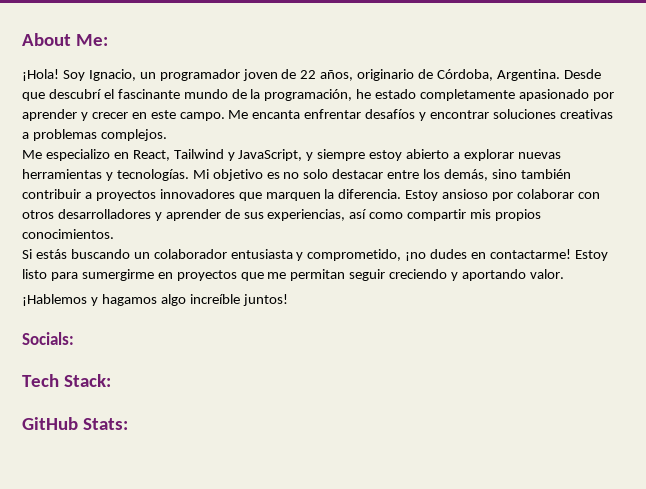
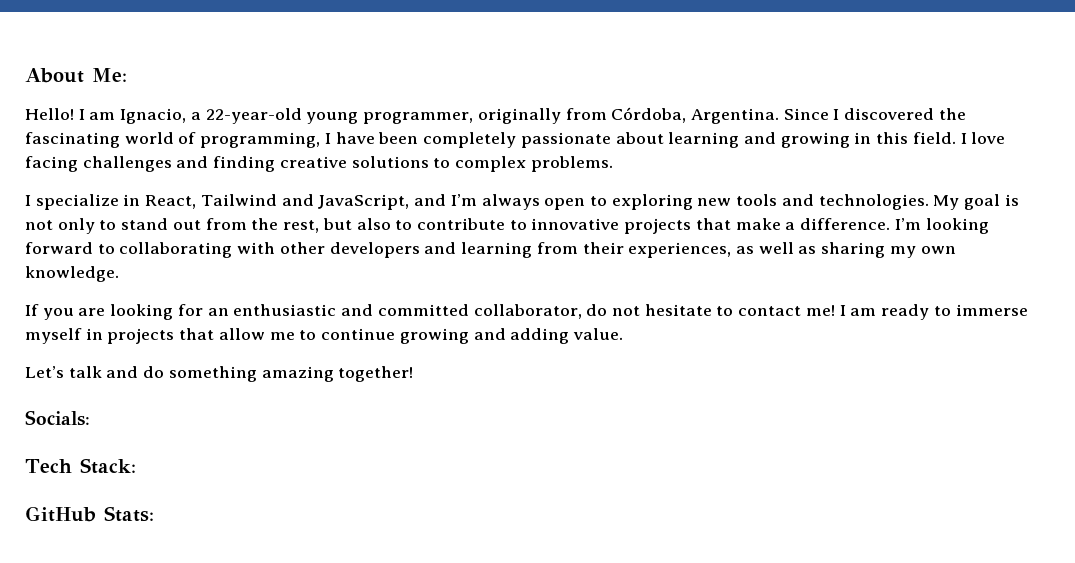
- ¡Hola! Soy Ignacio, un programador joven de 22 años, originario de Córdoba, Argentina. Desde que descubrí el fascinante mundo de la programación, he estado completamente apasionado por aprender y crecer en este campo. Me encanta enfrentar desafíos y encontrar soluciones creativas a problemas complejos.
- Me especializo en React, Tailwind y JavaScript, y siempre estoy abierto a explorar nuevas herramientas y tecnologías. Mi objetivo es no solo destacar entre los demás, sino también contribuir a proyectos innovadores que marquen la diferencia. Estoy ansioso por colaborar con otros desarrolladores y aprender de sus experiencias, así como compartir mis propios conocimientos.
- Si estás buscando un colaborador entusiasta y comprometido, ¡no dudes en contactarme! Estoy listo para sumergirme en proyectos que me permitan seguir creciendo y aportando valor.
- ¡Hablemos y hagamos algo increíble juntos!
+ Hello! I am Ignacio, a 22-year-old young programmer, originally from Córdoba, Argentina. Since I discovered the fascinating world of programming, I have been completely passionate about learning and growing in this field. I love facing challenges and finding creative solutions to complex problems.
+ I specialize in React, Tailwind and JavaScript, and I’m always open to exploring new tools and technologies. My goal is not only to stand out from the rest, but also to contribute to innovative projects that make a difference. I’m looking forward to collaborating with other developers and learning from their experiences, as well as sharing my own knowledge.
+ If you are looking for an enthusiastic and committed collaborator, do not hesitate to contact me! I am ready to immerse myself in projects that allow me to continue growing and adding value.
+ Let’s talk and do something amazing together!

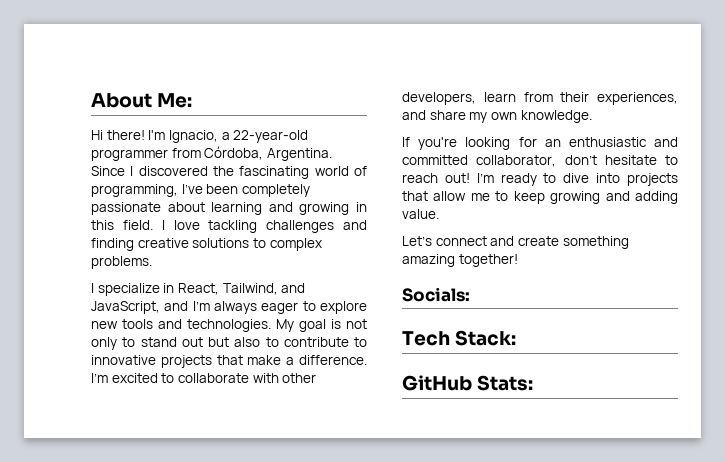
- Hello! I am Ignacio, a 22-year-old young programmer, originally from Córdoba, Argentina.
+ Hi there! I'm Ignacio, a 22-year-old programmer from Córdoba, Argentina.
- Since I discovered the fascinating world of programming, I have been completely passionate about learning and growing in this field.
+ Since I discovered the fascinating world of programming, I’ve been completely passionate about learning and growing in this field.
- I love facing challenges and finding creative solutions to complex problems.
+ I love tackling challenges and finding creative solutions to complex problems.
- I specialize in React, Tailwind and JavaScript, and I’m always open to exploring new tools and technologies.
+ I specialize in React, Tailwind, and JavaScript, and I’m always eager to explore new tools and technologies.
- My goal is not only to stand out from the rest, but also to contribute to innovative projects that make a difference.
+ My goal is not only to stand out but also to contribute to innovative projects that make a difference.
- I’m looking forward to collaborating with other developers and learning from their experiences, as well as sharing my own knowledge.
+ I’m excited to collaborate with other developers, learn from their experiences, and share my own knowledge.
- If you are looking for an enthusiastic and committed collaborator, do not hesitate to contact me! I am ready to immerse myself in projects that allow me to continue growing and adding value.
+ If you're looking for an enthusiastic and committed collaborator, don’t hesitate to reach out! I’m ready to dive into projects that allow me to keep growing and adding value.
- Let’s talk and do something amazing together!
+ Let’s connect and create something amazing together!

